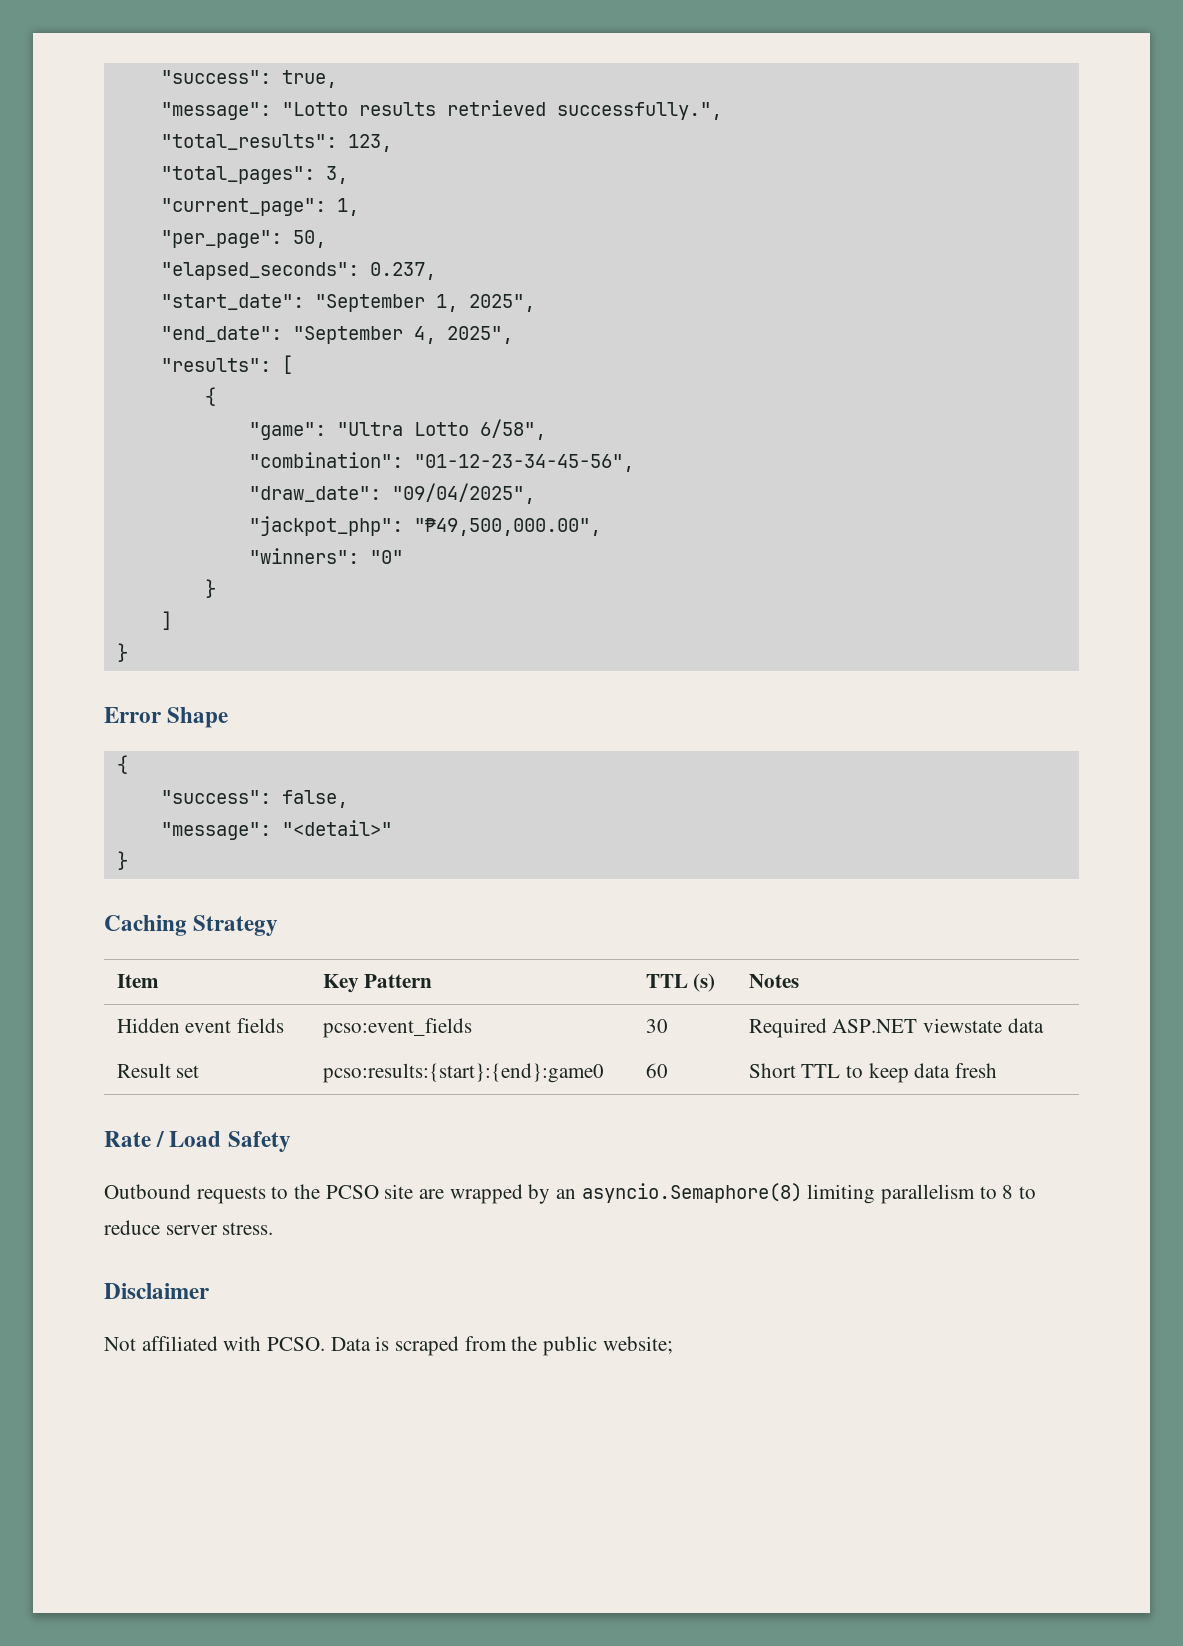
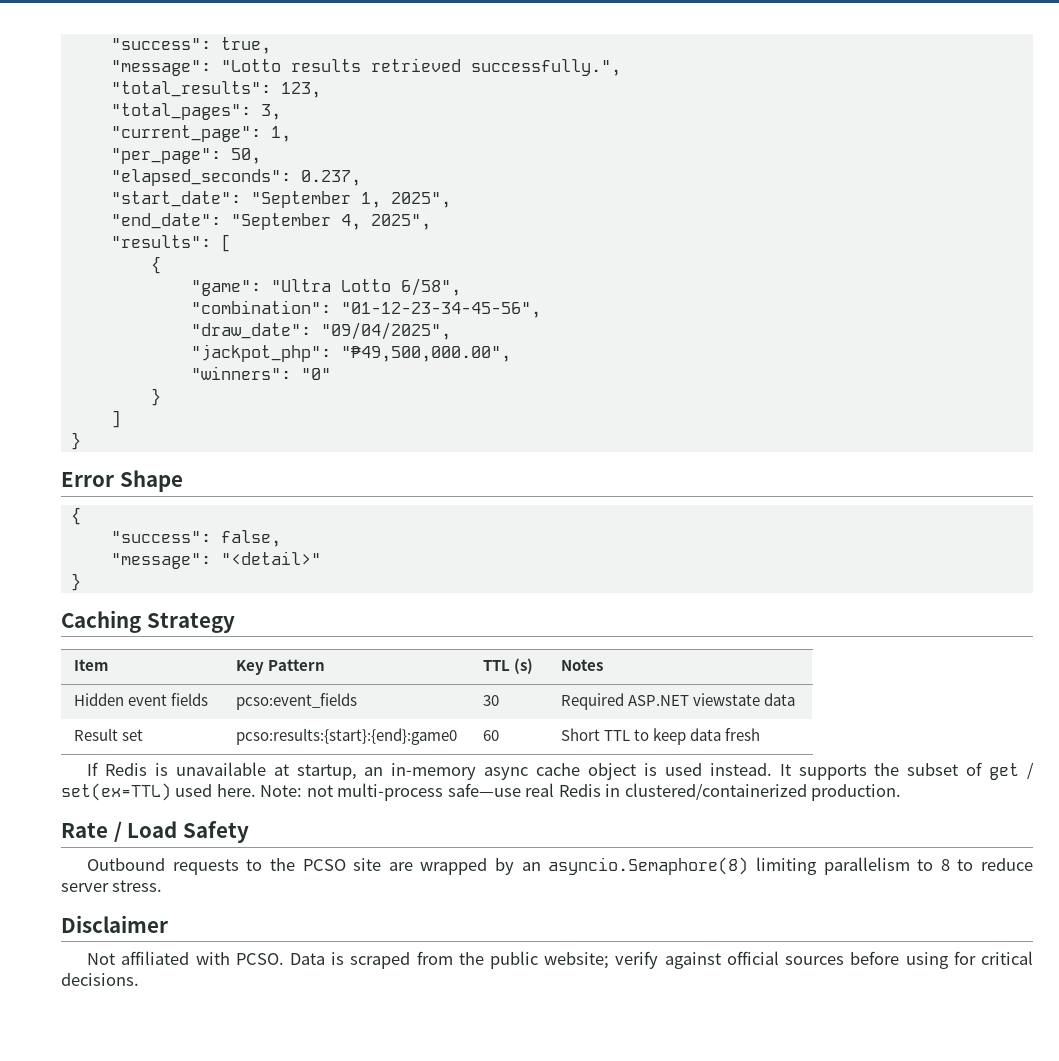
+ If Redis is unavailable at startup, an in-memory async cache object is used instead. It supports the subset of get / set(ex=TTL) used here. Note: not multi-process safe—use real Redis in clustered/containerized production.
- Data is scraped from the public website;
+ Data is scraped from the public website; verify against official sources before using for critical decisions.

